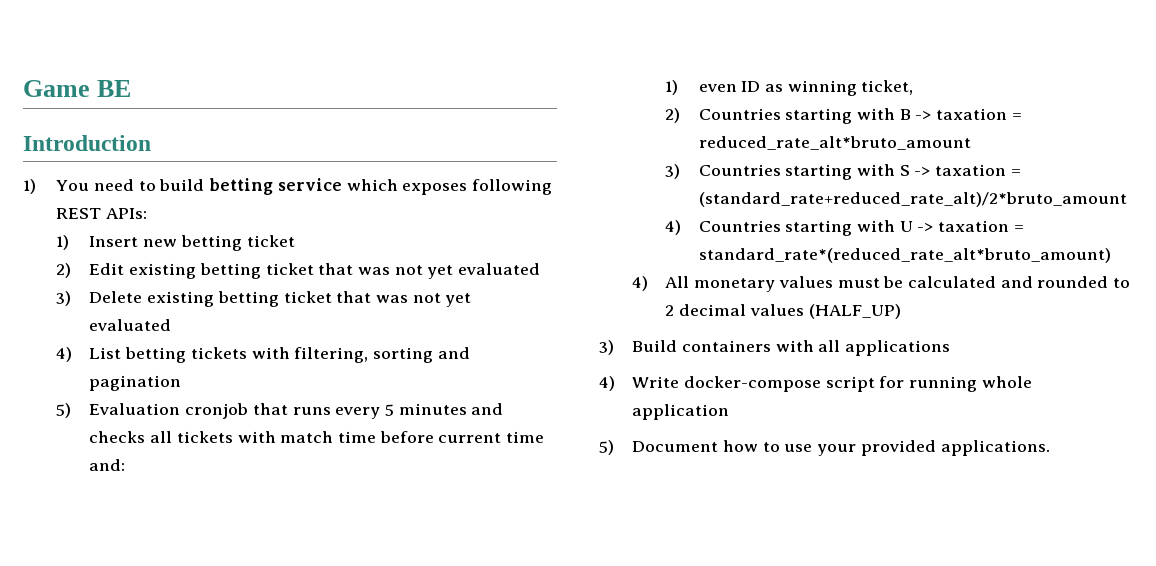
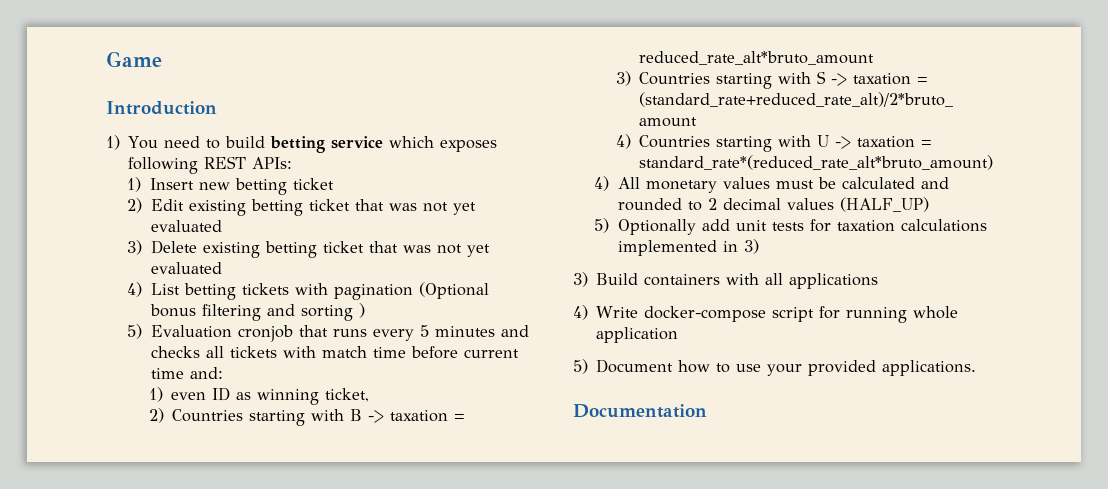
- Game BE
+ Game
- 4) List betting tickets with filtering, sorting and pagination
+ 4) List betting tickets with pagination (Optional bonus filtering and sorting )
+ 5) Optionally add unit tests for taxation calculations implemented in 3)
+ Documentation

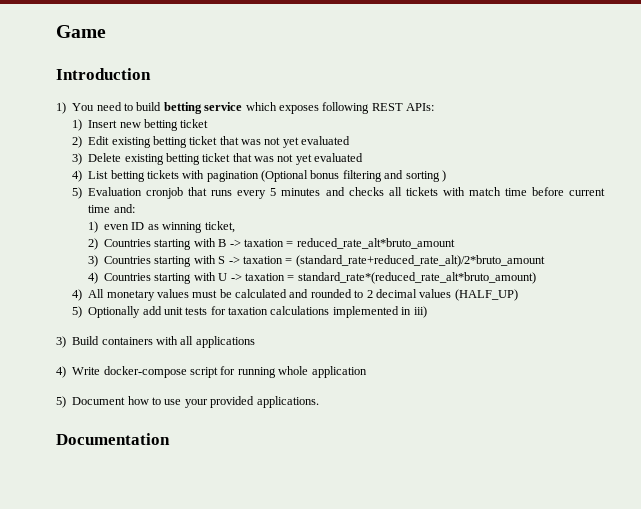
- 5) Optionally add unit tests for taxation calculations implemented in 3)
+ 5) Optionally add unit tests for taxation calculations implemented in iii)

